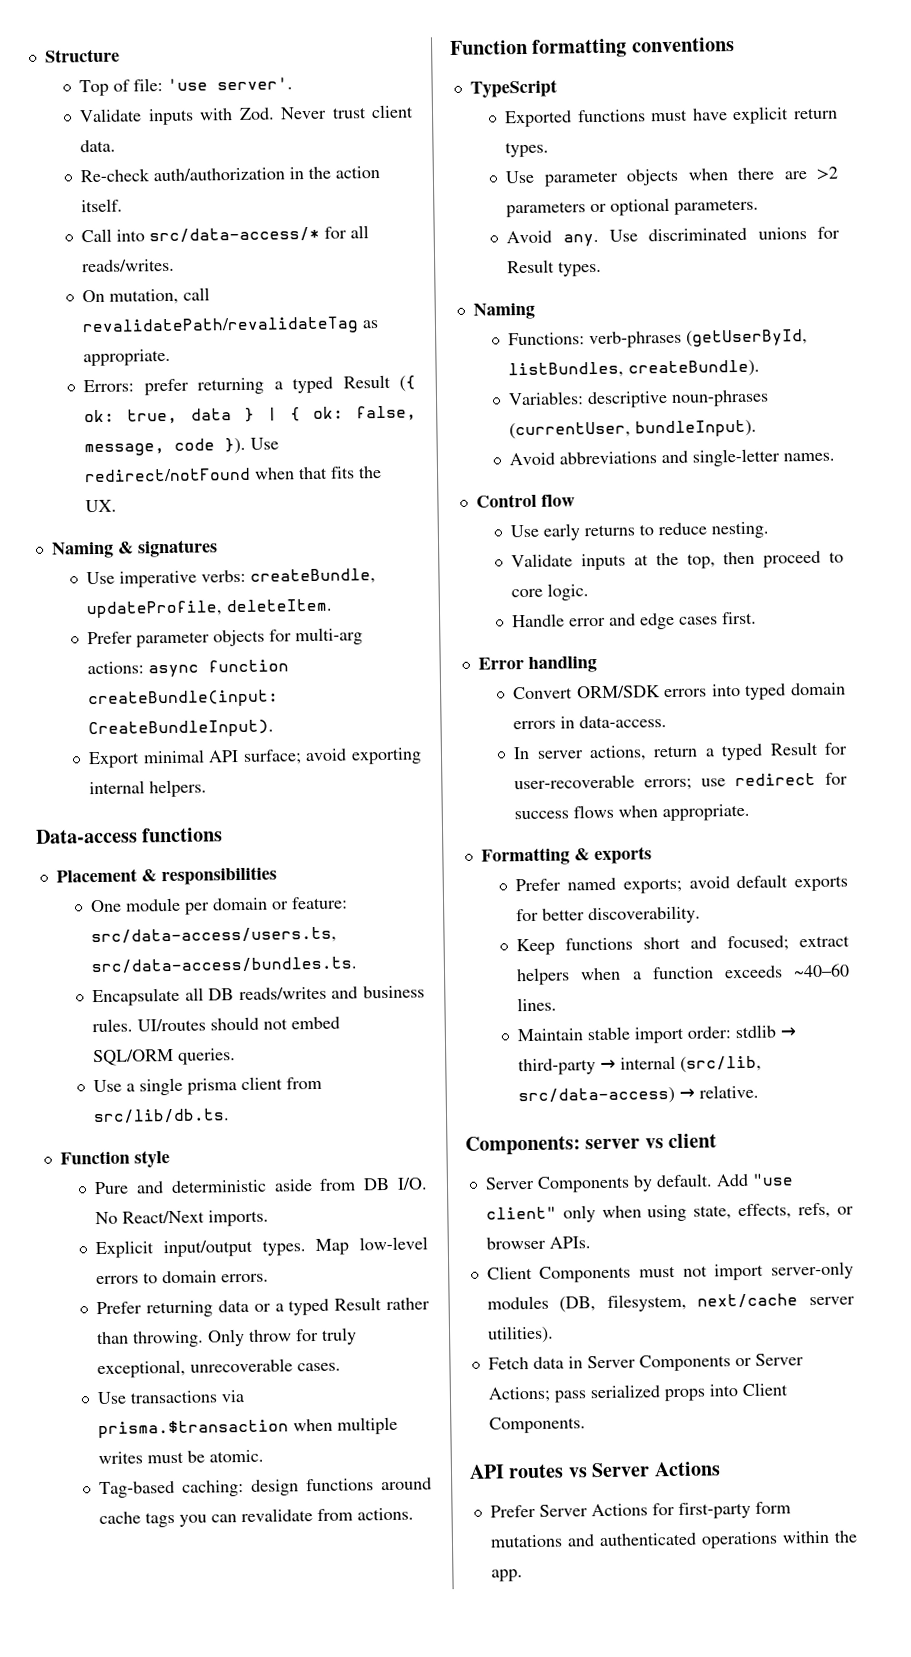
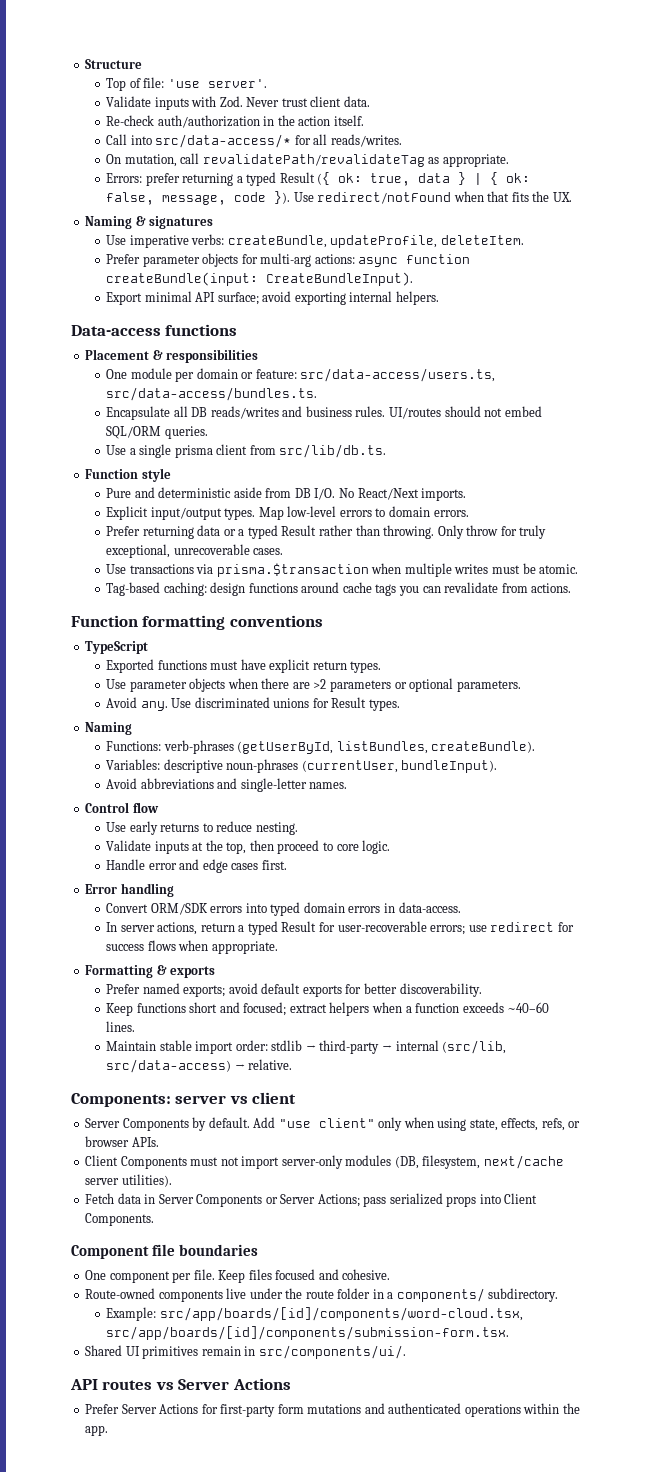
+ Component file boundaries
+ One component per file. Keep files focused and cohesive.
+ Route-owned components live under the route folder in a components/ subdirectory.
+ Example: src/app/boards/[id]/components/word-cloud.tsx, src/app/boards/[id]/components/submission-form.tsx.
+ Shared UI primitives remain in src/components/ui/.

